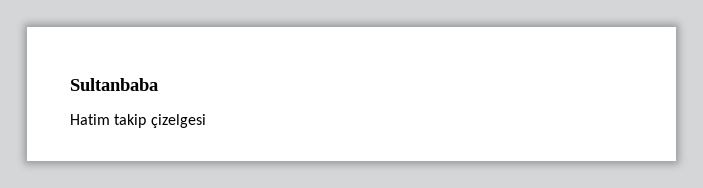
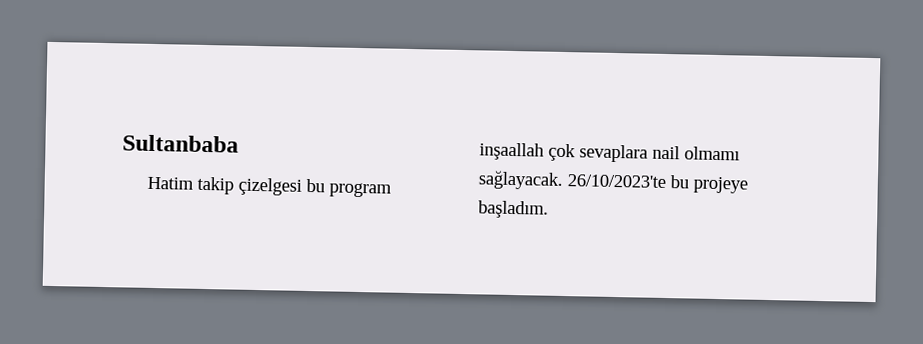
- Hatim takip çizelgesi
+ Hatim takip çizelgesi bu program inşaallah çok sevaplara nail olmamı sağlayacak. 26/10/2023'te bu projeye başladım.

